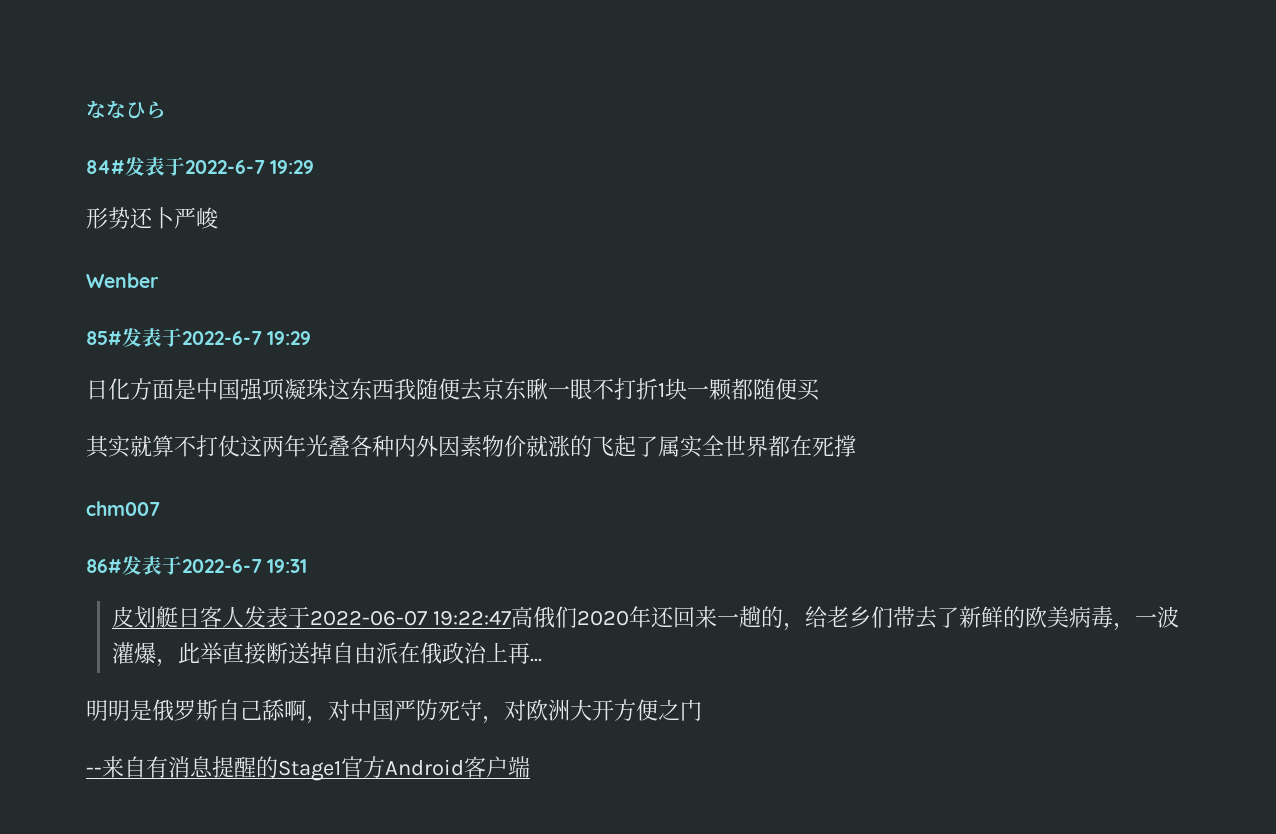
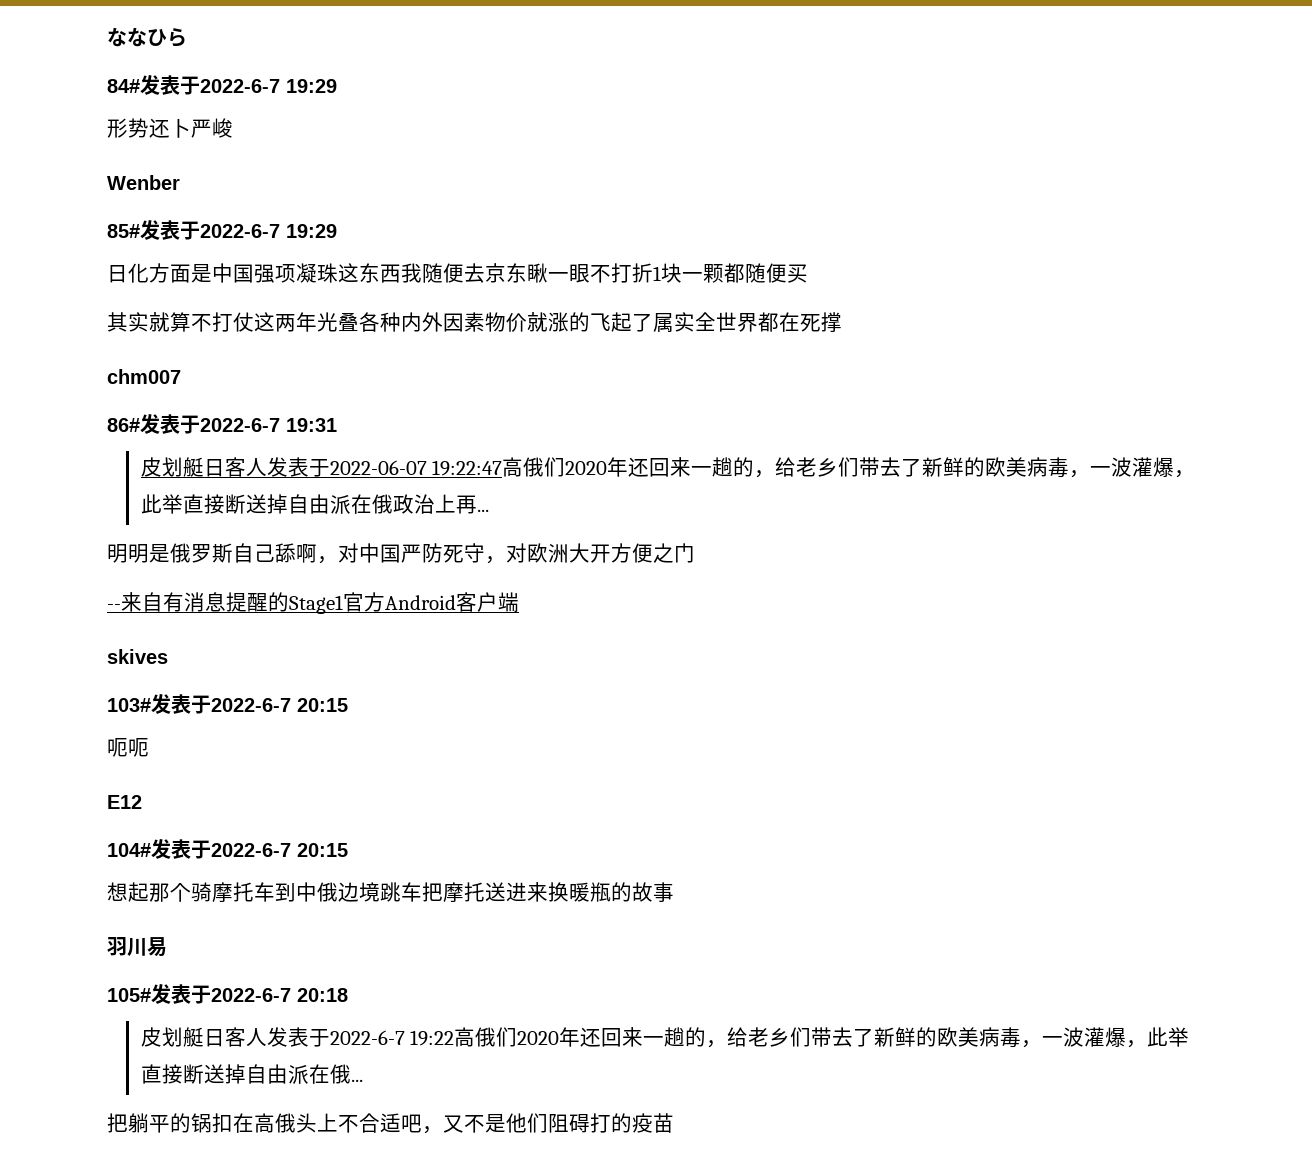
+ skives
+ 103#发表于2022-6-7 20:15
+ 呃呃
+ E12
+ 104#发表于2022-6-7 20:15
+ 想起那个骑摩托车到中俄边境跳车把摩托送进来换暖瓶的故事
+ 羽川易
+ 105#发表于2022-6-7 20:18
+ 皮划艇日客人发表于2022-6-7 19:22高俄们2020年还回来一趟的，给老乡们带去了新鲜的欧美病毒，一波灌爆，此举直接断送掉自由派在俄...
+ 把躺平的锅扣在高俄头上不合适吧，又不是他们阻碍打的疫苗

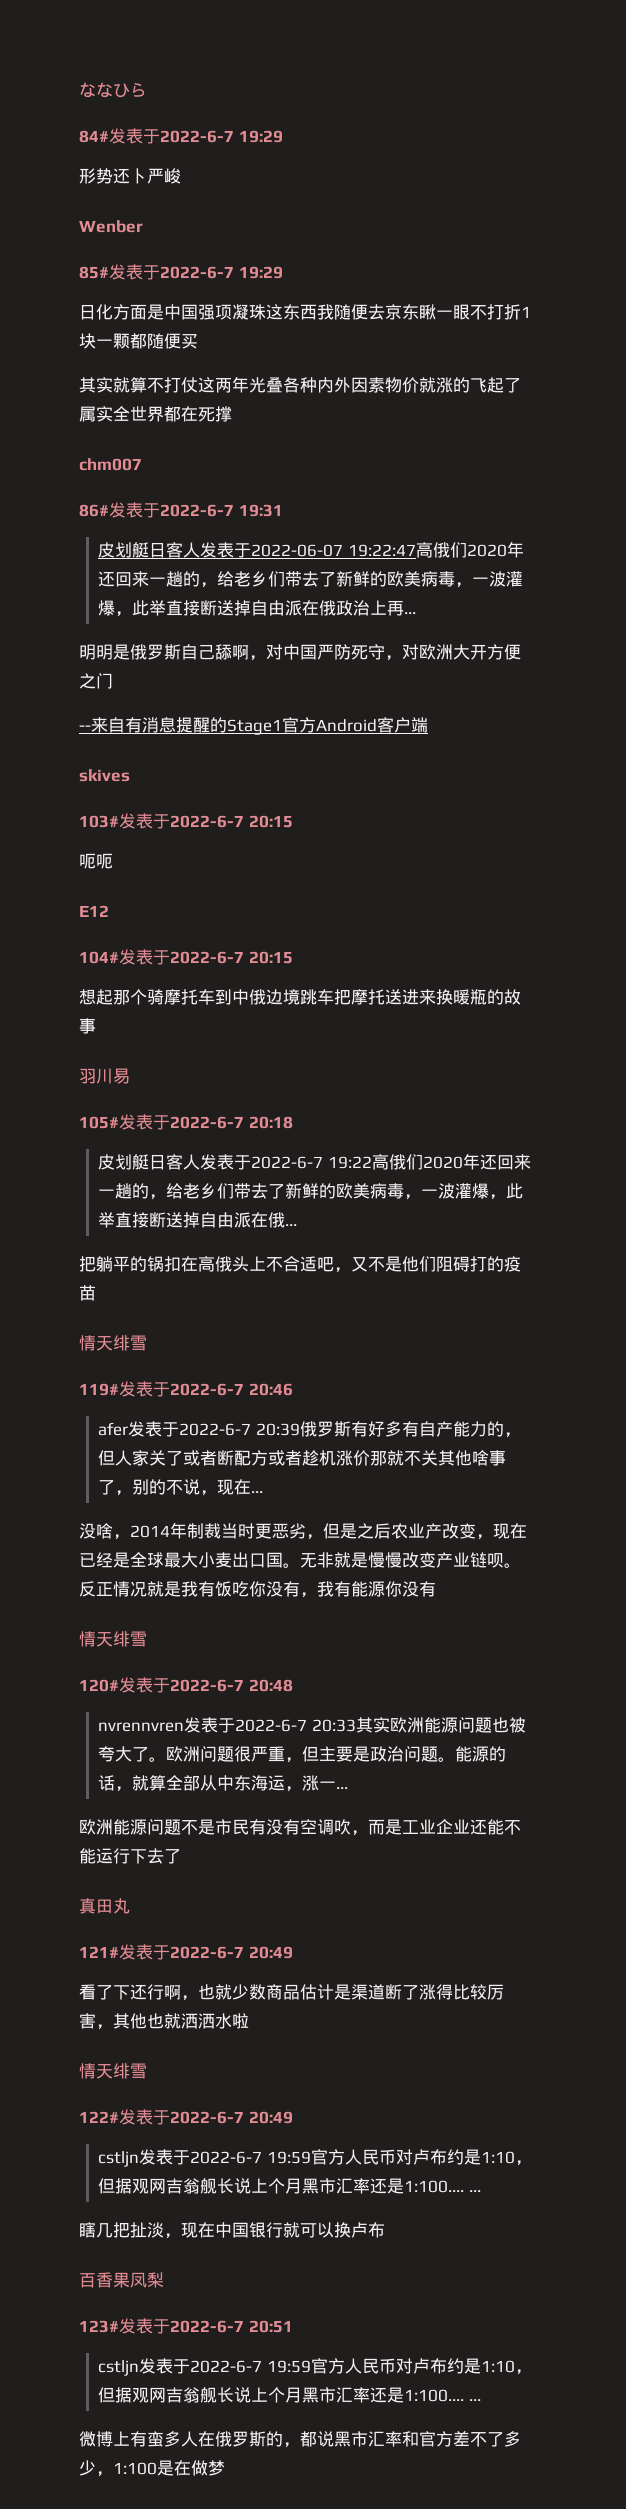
  把躺平的锅扣在高俄头上不合适吧，又不是他们阻碍打的疫苗
+ 情天绯雪
+ 119#发表于2022-6-7 20:46
+ afer发表于2022-6-7 20:39俄罗斯有好多有自产能力的，但人家关了或者断配方或者趁机涨价那就不关其他啥事了，别的不说，现在...
+ 没啥，2014年制裁当时更恶劣，但是之后农业产改变，现在已经是全球最大小麦出口国。无非就是慢慢改变产业链呗。反正情况就是我有饭吃你没有，我有能源你没有
+ 情天绯雪
+ 120#发表于2022-6-7 20:48
+ nvrennvren发表于2022-6-7 20:33其实欧洲能源问题也被夸大了。欧洲问题很严重，但主要是政治问题。能源的话，就算全部从中东海运，涨一...
+ 欧洲能源问题不是市民有没有空调吹，而是工业企业还能不能运行下去了
+ 真田丸
+ 121#发表于2022-6-7 20:49
+ 看了下还行啊，也就少数商品估计是渠道断了涨得比较厉害，其他也就洒洒水啦
+ 情天绯雪
+ 122#发表于2022-6-7 20:49
+ cstljn发表于2022-6-7 19:59官方人民币对卢布约是1:10，但据观网吉翁舰长说上个月黑市汇率还是1:100.... ...
+ 瞎几把扯淡，现在中国银行就可以换卢布
+ 百香果凤梨
+ 123#发表于2022-6-7 20:51
+ cstljn发表于2022-6-7 19:59官方人民币对卢布约是1:10，但据观网吉翁舰长说上个月黑市汇率还是1:100.... ...
+ 微博上有蛮多人在俄罗斯的，都说黑市汇率和官方差不了多少，1:100是在做梦

